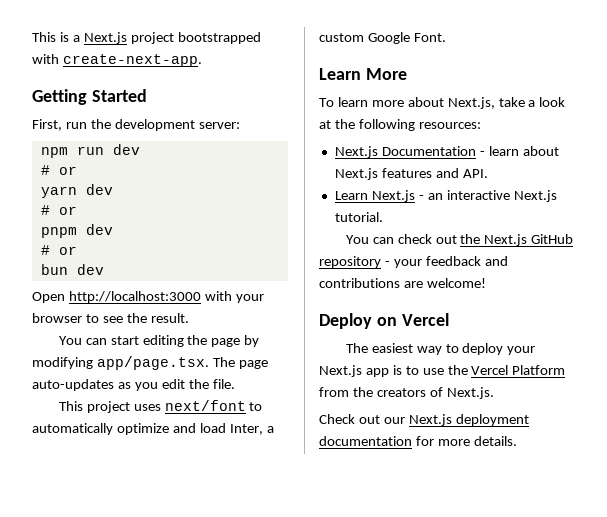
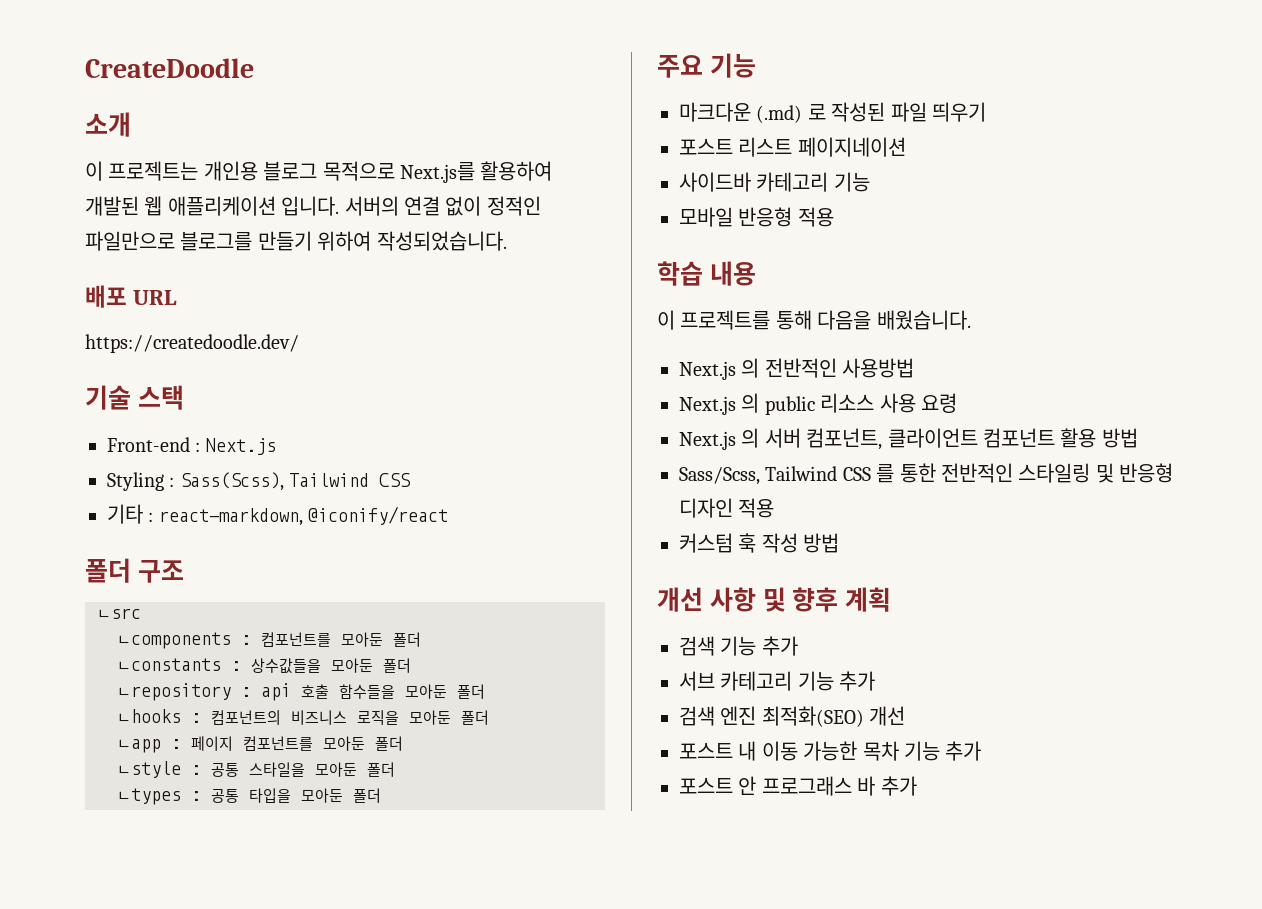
- This is a Next.js project bootstrapped with create-next-app.
- Getting Started
- First, run the development server:
- npm run dev
- # or
- yarn dev
- # or
- pnpm dev
- # or
- bun dev
- Open http://localhost:3000 with your browser to see the result.
- You can start editing the page by modifying app/page.tsx. The page auto-updates as you edit the file.
- This project uses next/font to automatically optimize and load Inter, a custom Google Font.
- Learn More
- To learn more about Next.js, take a look at the following resources:
- Next.js Documentation - learn about Next.js features and API.
- Learn Next.js - an interactive Next.js tutorial.
- You can check out the Next.js GitHub repository - your feedback and contributions are welcome!
- Deploy on Vercel
- The easiest way to deploy your Next.js app is to use the Vercel Platform from the creators of Next.js.
- Check out our Next.js deployment documentation for more details.
+ CreateDoodle
+ 소개
+ 이 프로젝트는 개인용 블로그 목적으로 Next.js를 활용하여 개발된 웹 애플리케이션 입니다. 서버의 연결 없이 정적인 파일만으로 블로그를 만들기 위하여 작성되었습니다.
+ 배포 URL
+ https://createdoodle.dev/
+ 기술 스택
+ Front-end : Next.js
+ Styling : Sass(Scss), Tailwind CSS
+ 기타 : react-markdown, @iconify/react
+ 폴더 구조
+ ㄴsrc
+ ㄴcomponents : 컴포넌트를 모아둔 폴더
+ ㄴconstants : 상수값들을 모아둔 폴더
+ ㄴrepository : api 호출 함수들을 모아둔 폴더
+ ㄴhooks : 컴포넌트의 비즈니스 로직을 모아둔 폴더
+ ㄴapp : 페이지 컴포넌트를 모아둔 폴더
+ ㄴstyle : 공통 스타일을 모아둔 폴더
+ ㄴtypes : 공통 타입을 모아둔 폴더
+ 주요 기능
+ 마크다운 (.md) 로 작성된 파일 띄우기
+ 포스트 리스트 페이지네이션
+ 사이드바 카테고리 기능
+ 모바일 반응형 적용
+ 학습 내용
+ 이 프로젝트를 통해 다음을 배웠습니다.
+ Next.js 의 전반적인 사용방법
+ Next.js 의 public 리소스 사용 요령
+ Next.js 의 서버 컴포넌트, 클라이언트 컴포넌트 활용 방법
+ Sass/Scss, Tailwind CSS 를 통한 전반적인 스타일링 및 반응형 디자인 적용
+ 커스텀 훅 작성 방법
+ 개선 사항 및 향후 계획
+ 검색 기능 추가
+ 서브 카테고리 기능 추가
+ 검색 엔진 최적화(SEO) 개선
+ 포스트 내 이동 가능한 목차 기능 추가
+ 포스트 안 프로그래스 바 추가

